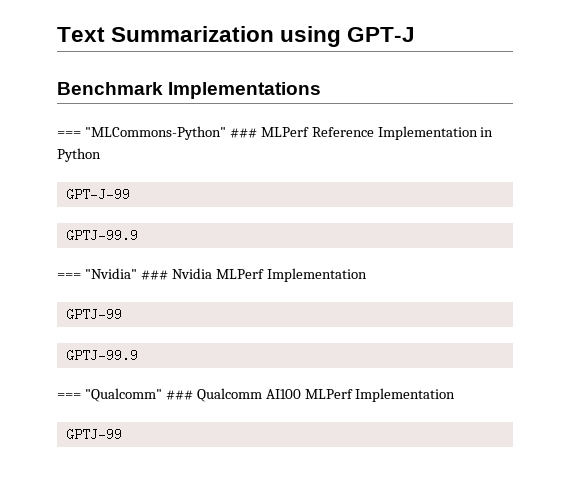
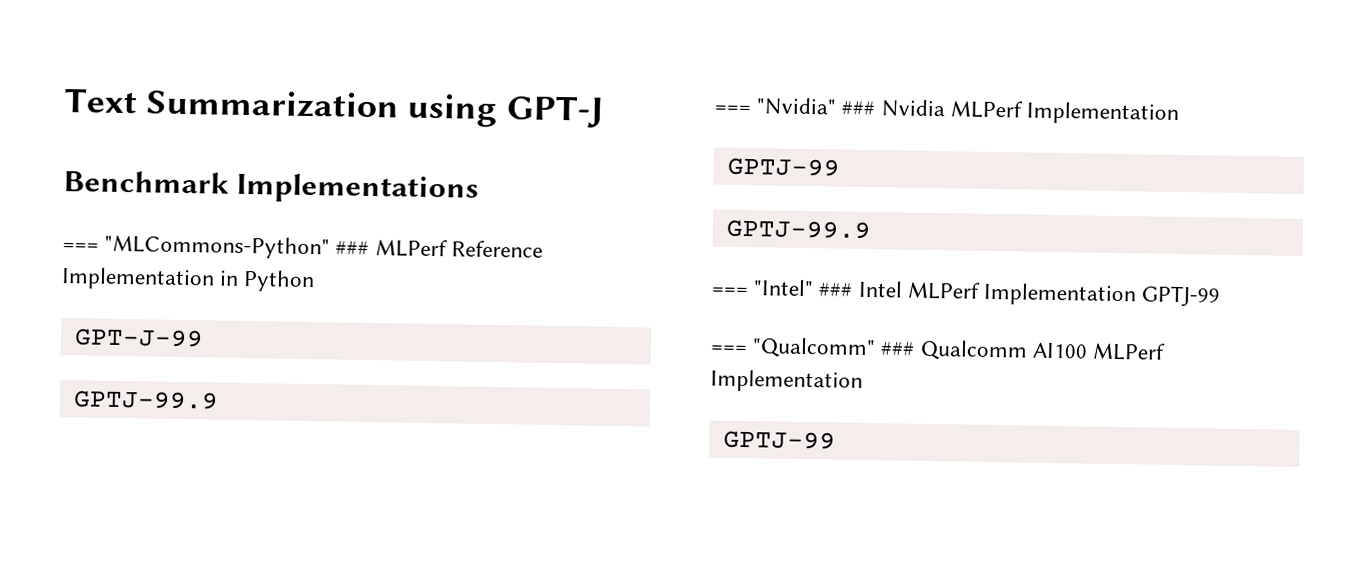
+ === "Intel" ### Intel MLPerf Implementation GPTJ-99

